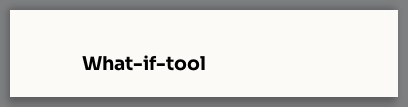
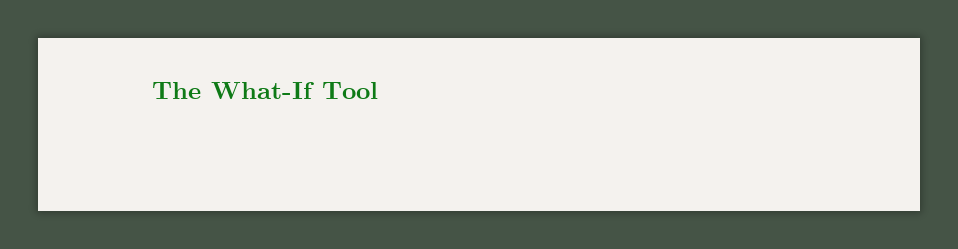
- What-if-tool
+ The What-If Tool

